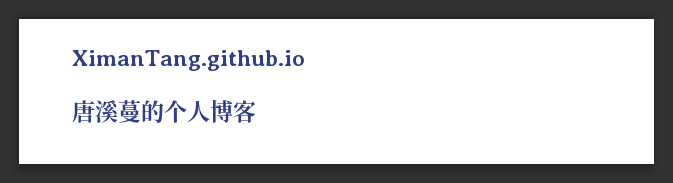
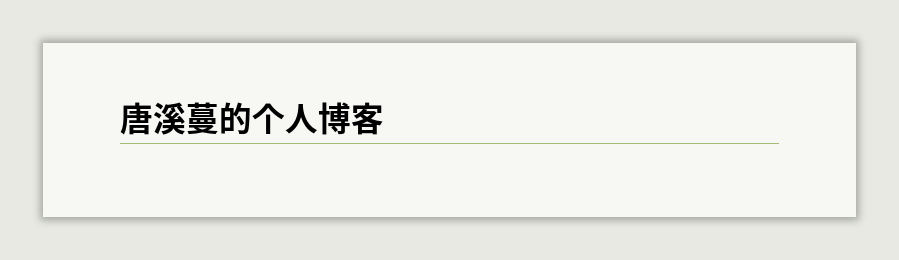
- XimanTang.github.io

